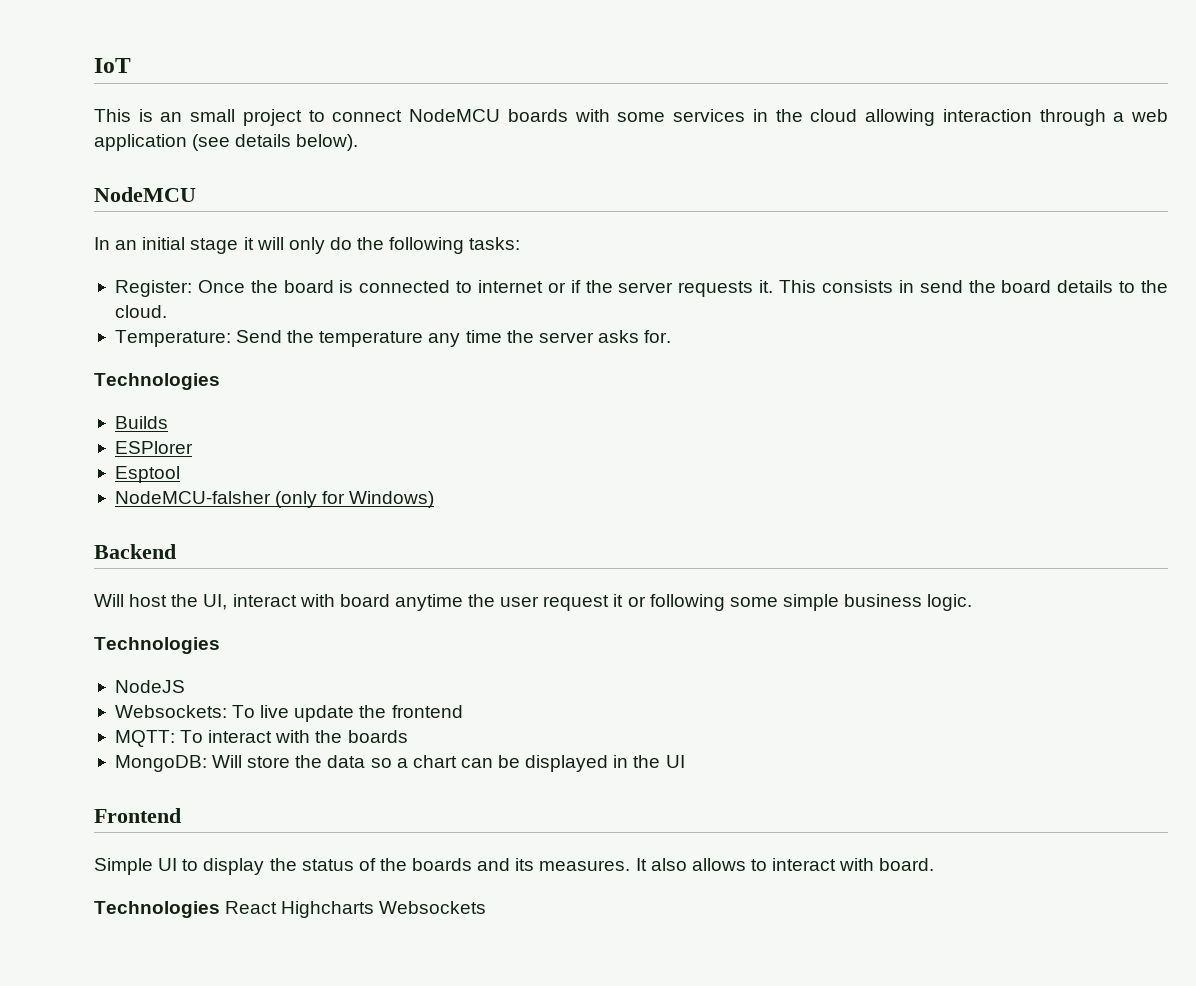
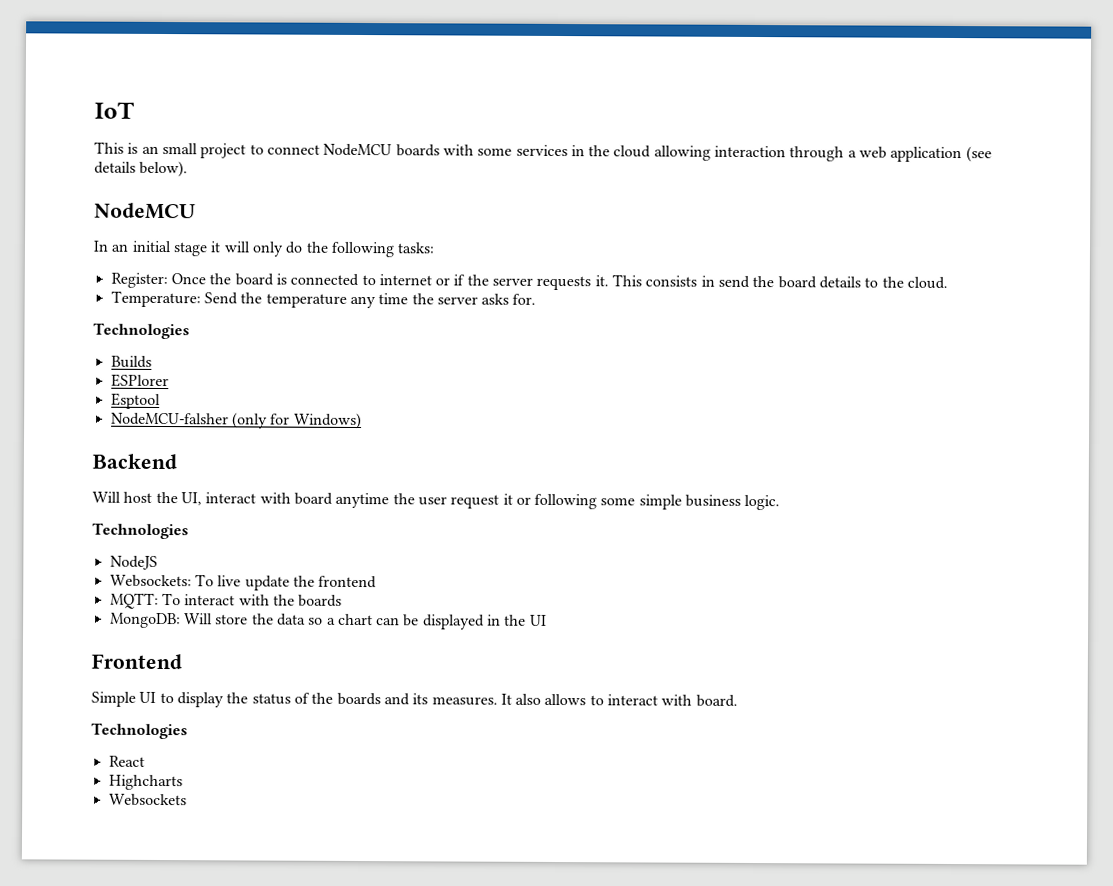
  It also allows to interact with board.
- Technologies React Highcharts Websockets
+ Technologies
+ React
+ Highcharts
+ Websockets

